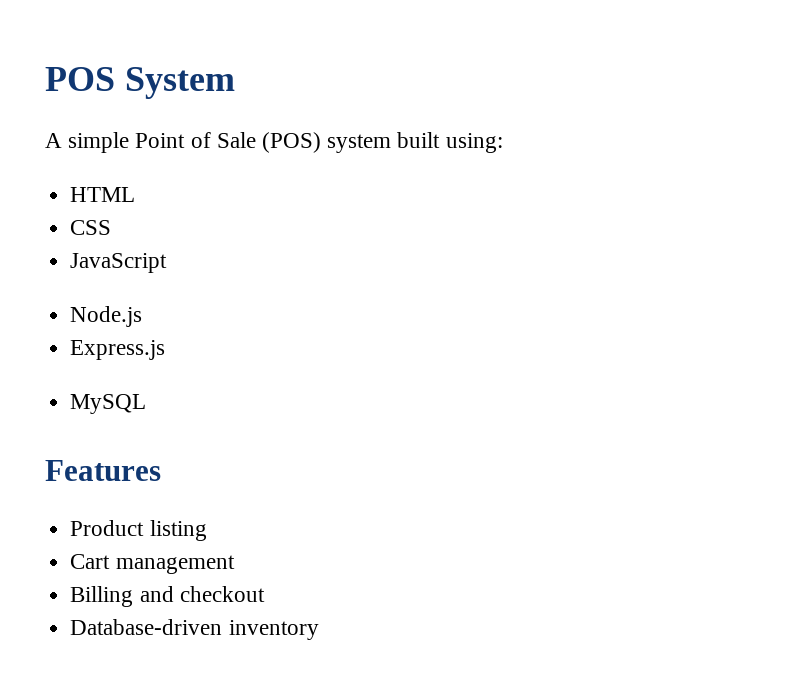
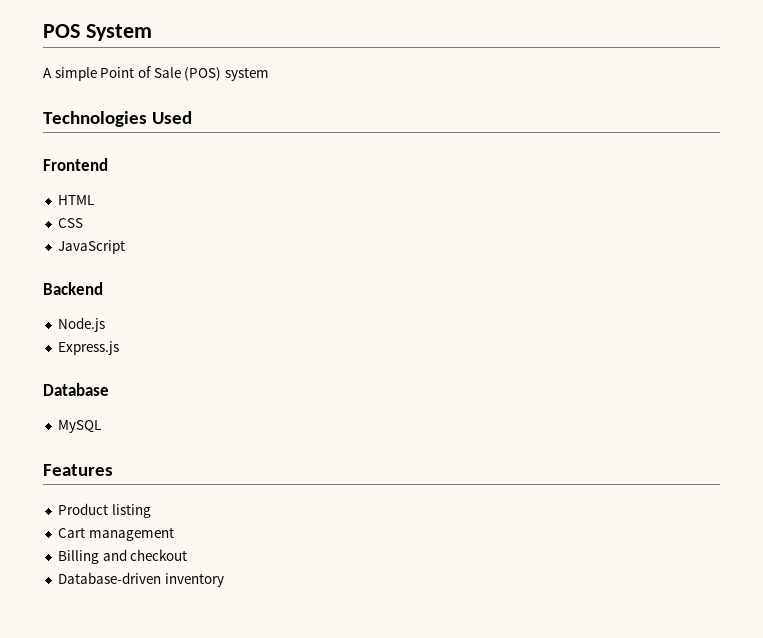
- A simple Point of Sale (POS) system built using:
+ A simple Point of Sale (POS) system
+ Technologies Used
+ Frontend
+ Backend
+ Database

